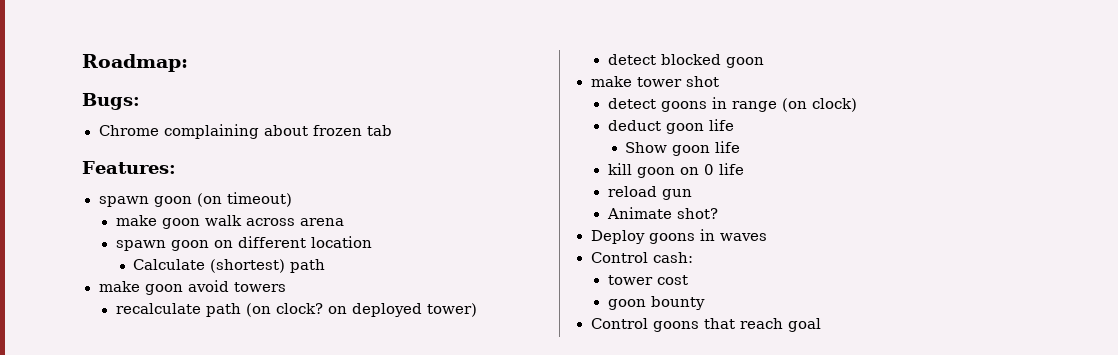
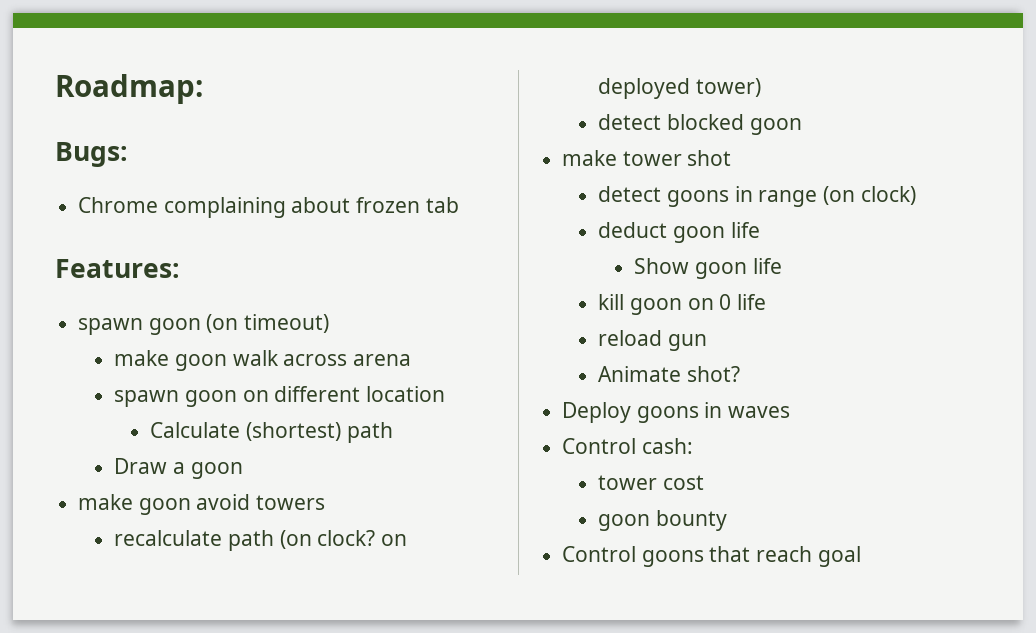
+ Draw a goon

